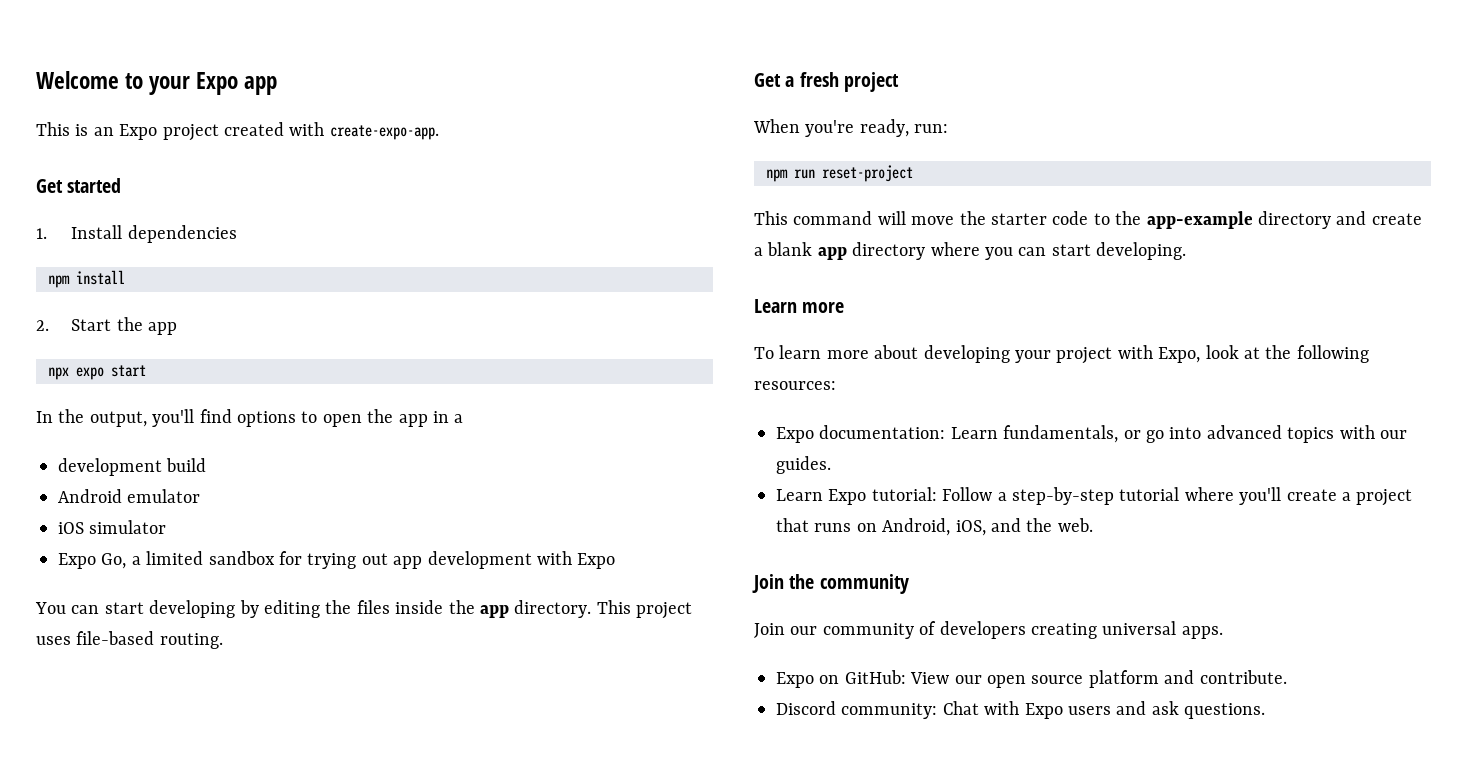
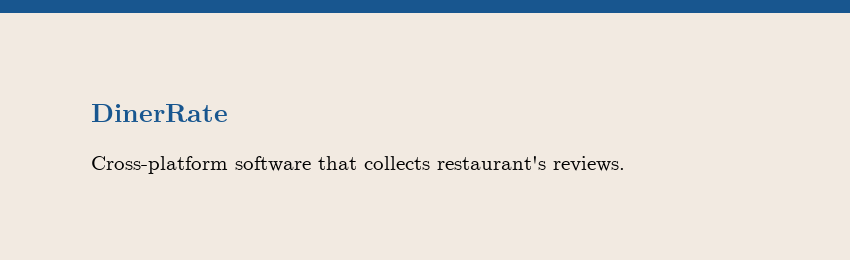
- Welcome to your Expo app
- This is an Expo project created with create-expo-app.
- Get started
- 1. Install dependencies
- npm install
- 2. Start the app
- npx expo start
- In the output, you'll find options to open the app in a
- development build
- Android emulator
- iOS simulator
- Expo Go, a limited sandbox for trying out app development with Expo
- You can start developing by editing the files inside the app directory. This project uses file-based routing.
- Get a fresh project
- When you're ready, run:
- npm run reset-project
- This command will move the starter code to the app-example directory and create a blank app directory where you can start developing.
- Learn more
- To learn more about developing your project with Expo, look at the following resources:
- Expo documentation: Learn fundamentals, or go into advanced topics with our guides.
- Learn Expo tutorial: Follow a step-by-step tutorial where you'll create a project that runs on Android, iOS, and the web.
- Join the community
- Join our community of developers creating universal apps.
- Expo on GitHub: View our open source platform and contribute.
- Discord community: Chat with Expo users and ask questions.
+ DinerRate
+ Cross-platform software that collects restaurant's reviews.

